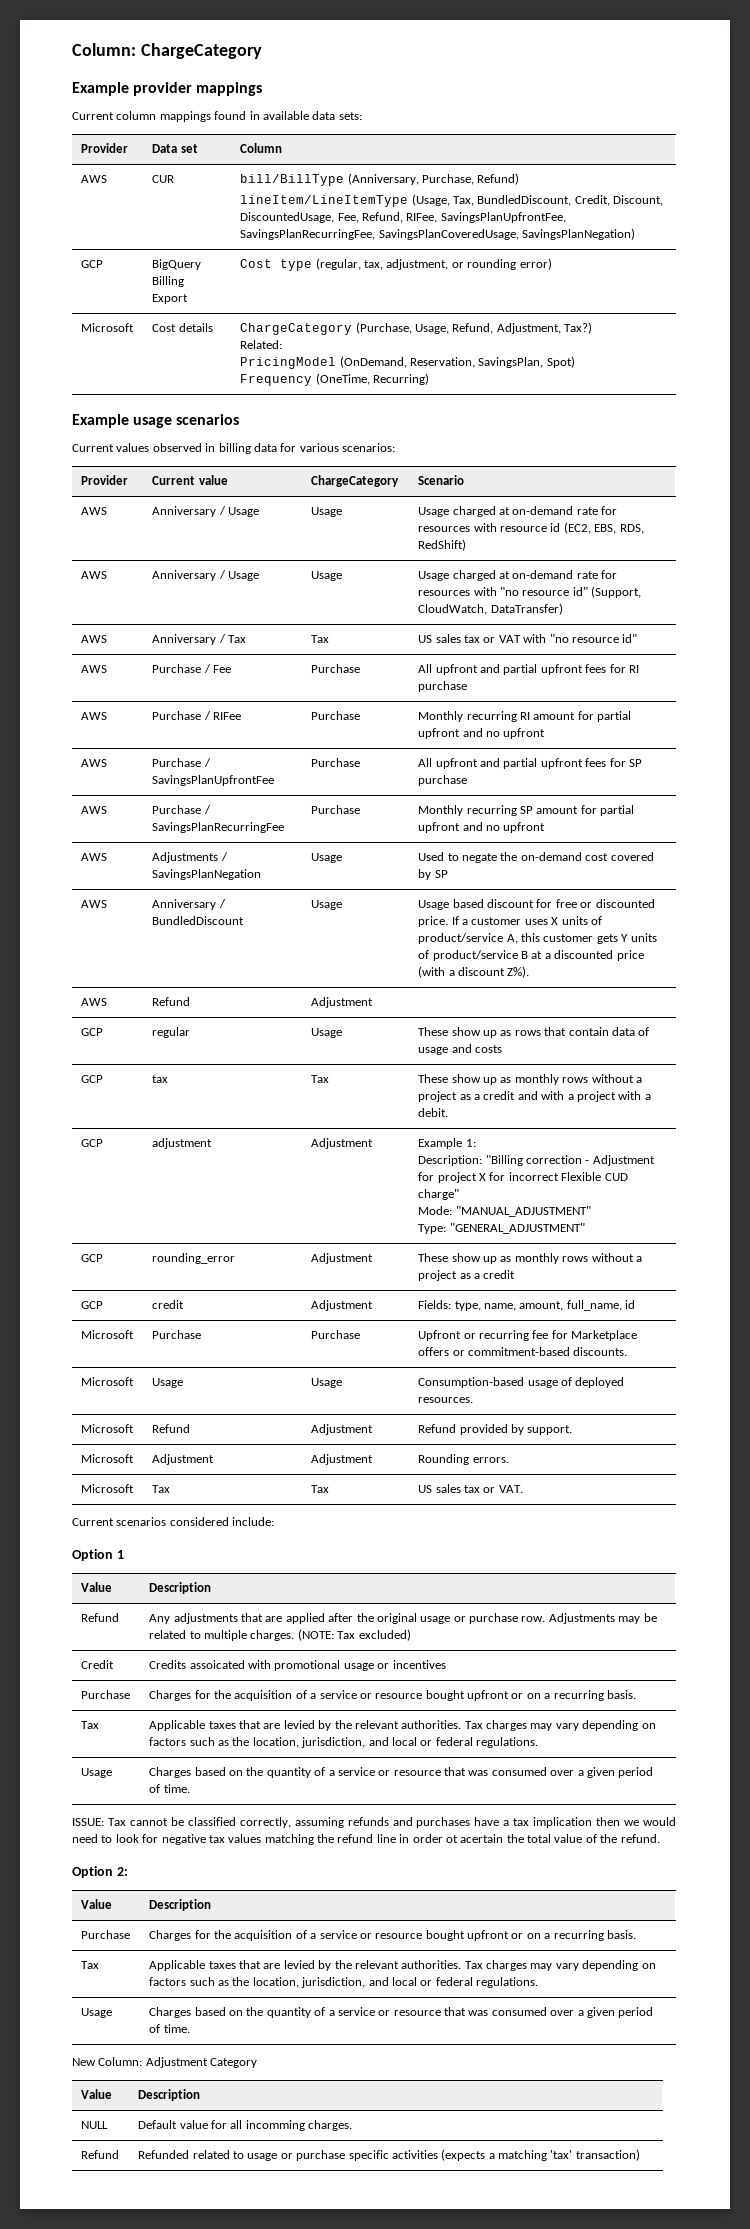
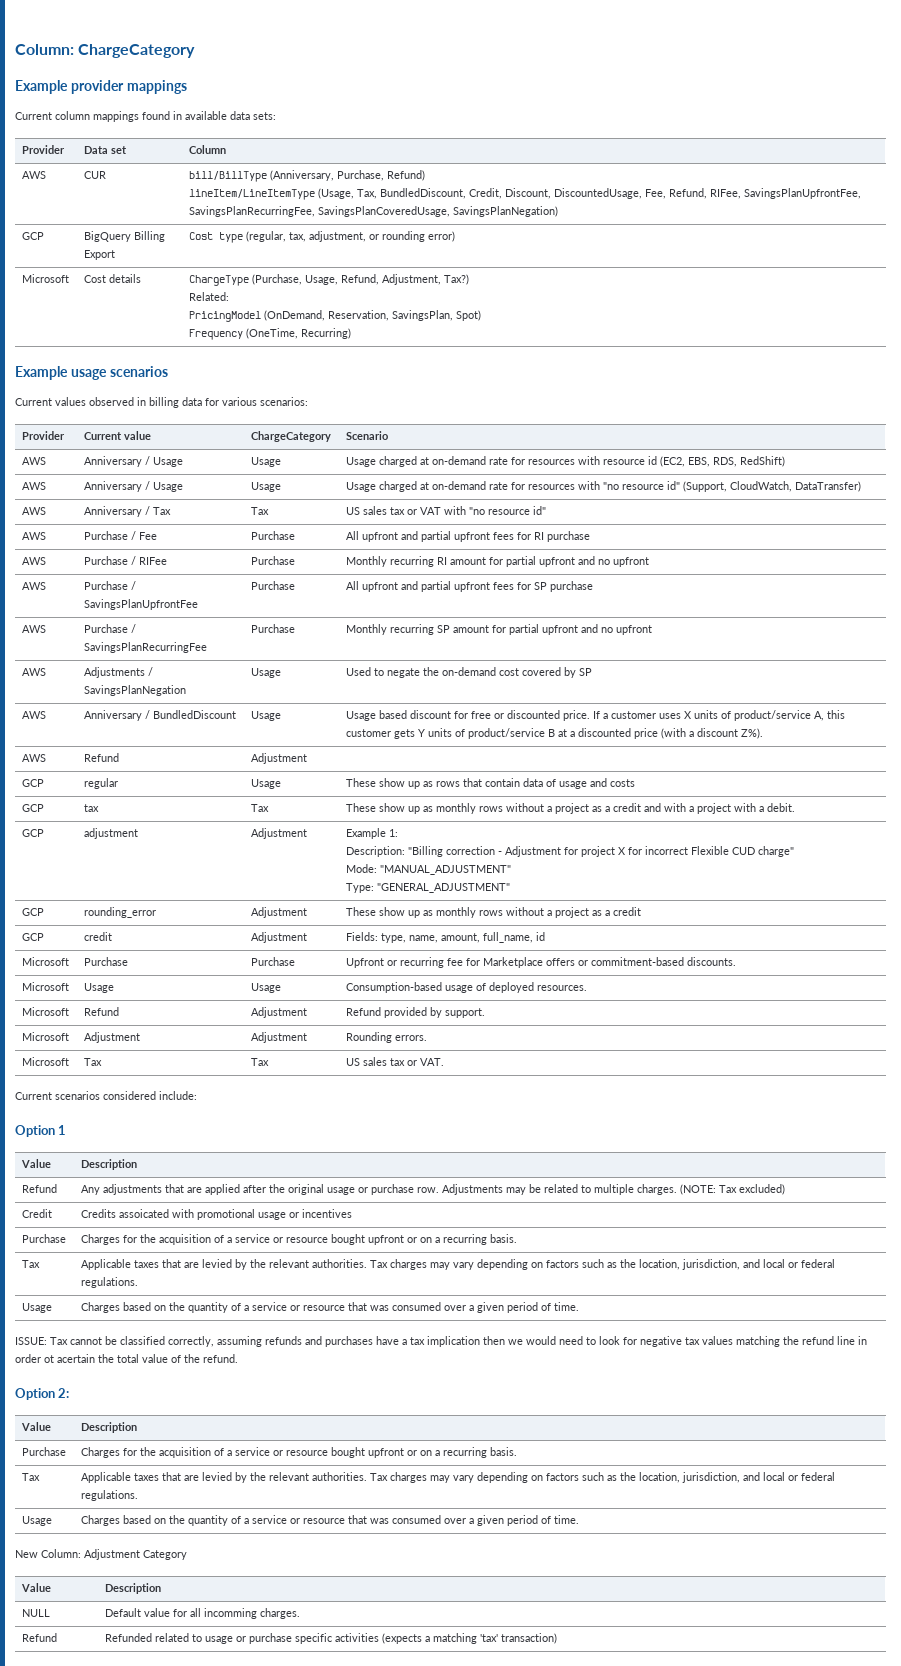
- Microsoft | Cost details | ChargeCategory (Purchase, Usage, Refund, Adjustment, Tax?)
+ Microsoft | Cost details | ChargeType (Purchase, Usage, Refund, Adjustment, Tax?)

